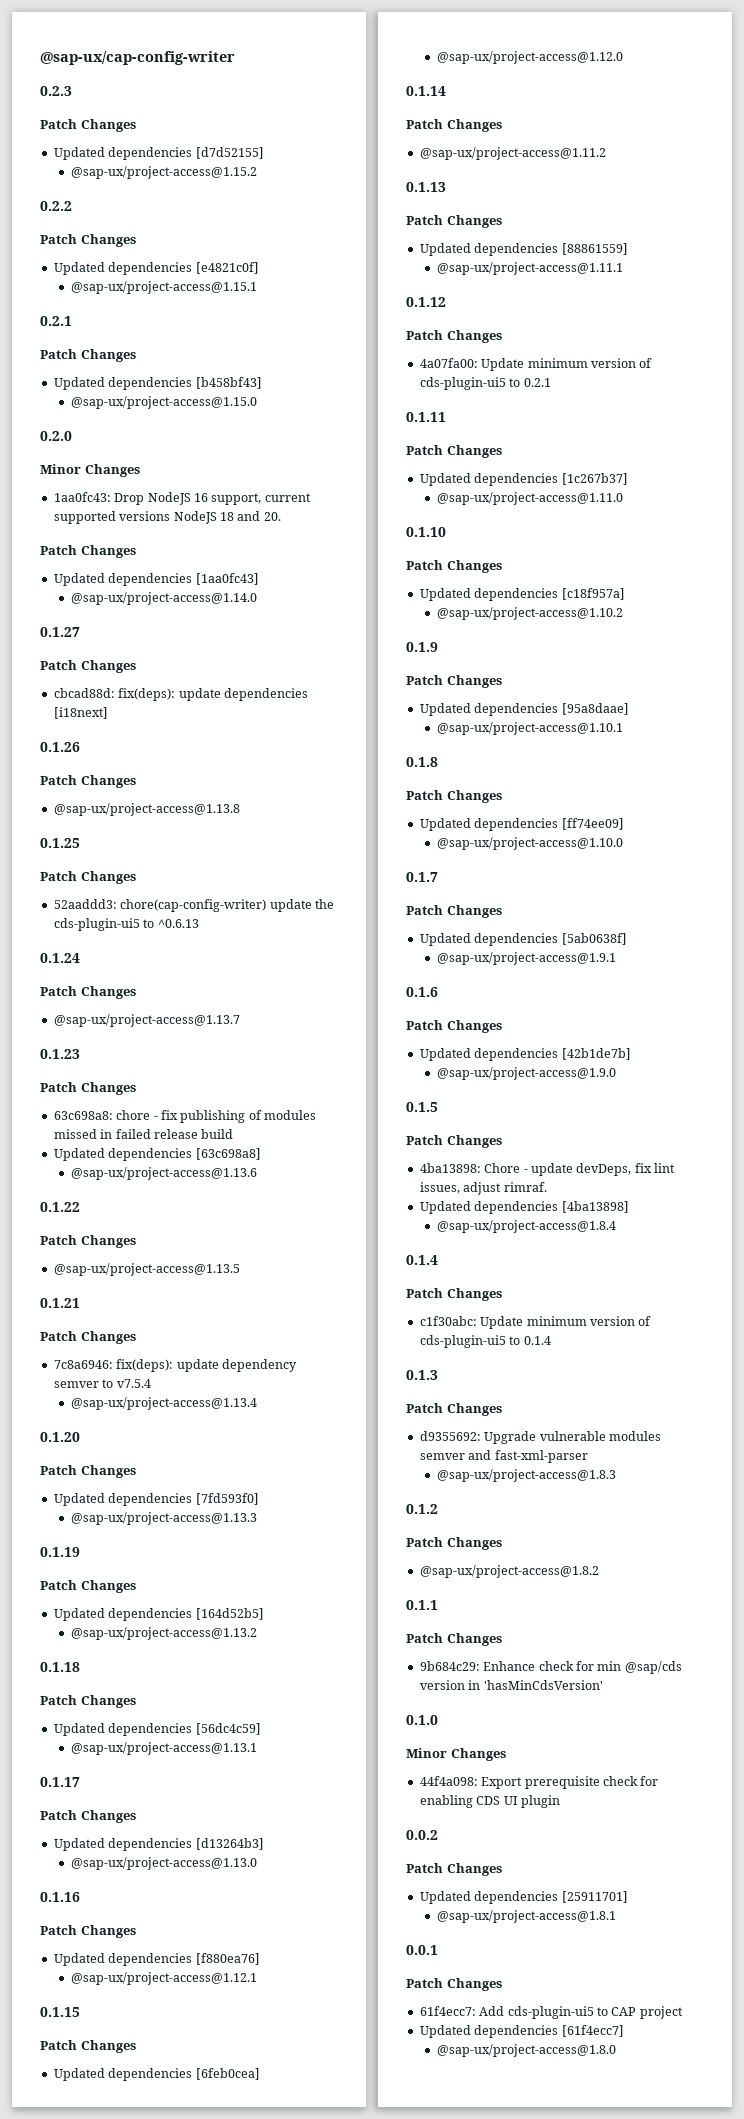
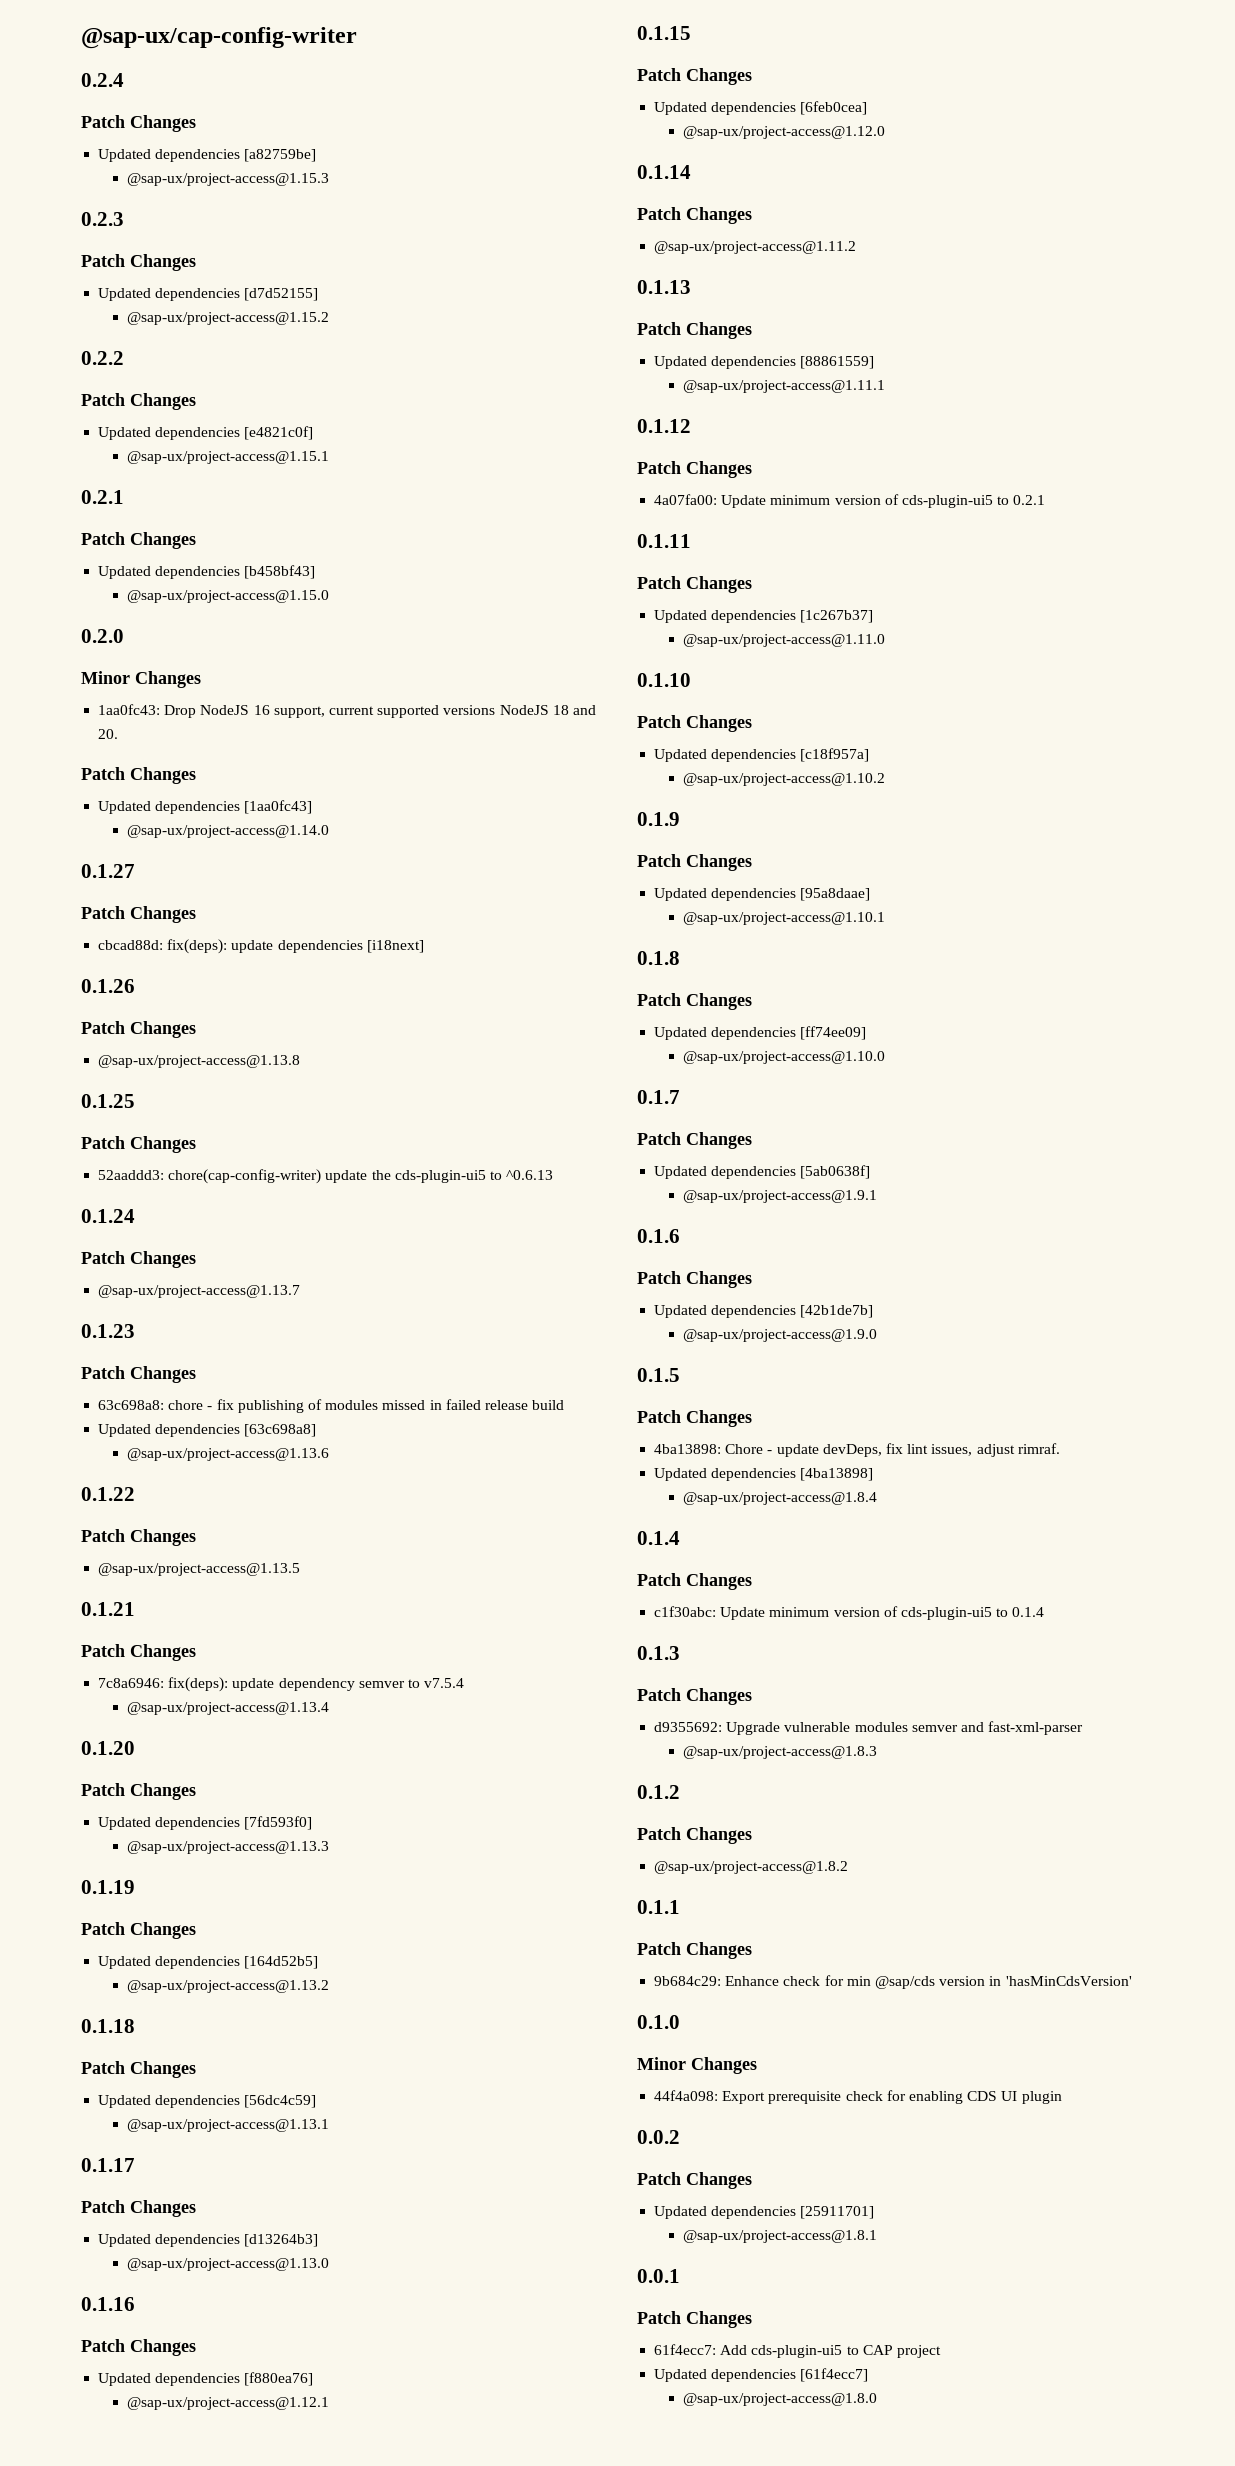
+ 0.2.4
+ Patch Changes
+ Updated dependencies [a82759be]
+ @sap-ux/project-access@1.15.3

